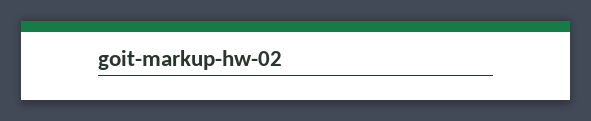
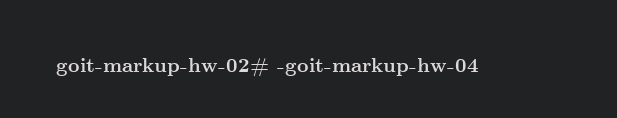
- goit-markup-hw-02
+ goit-markup-hw-02# -goit-markup-hw-04

